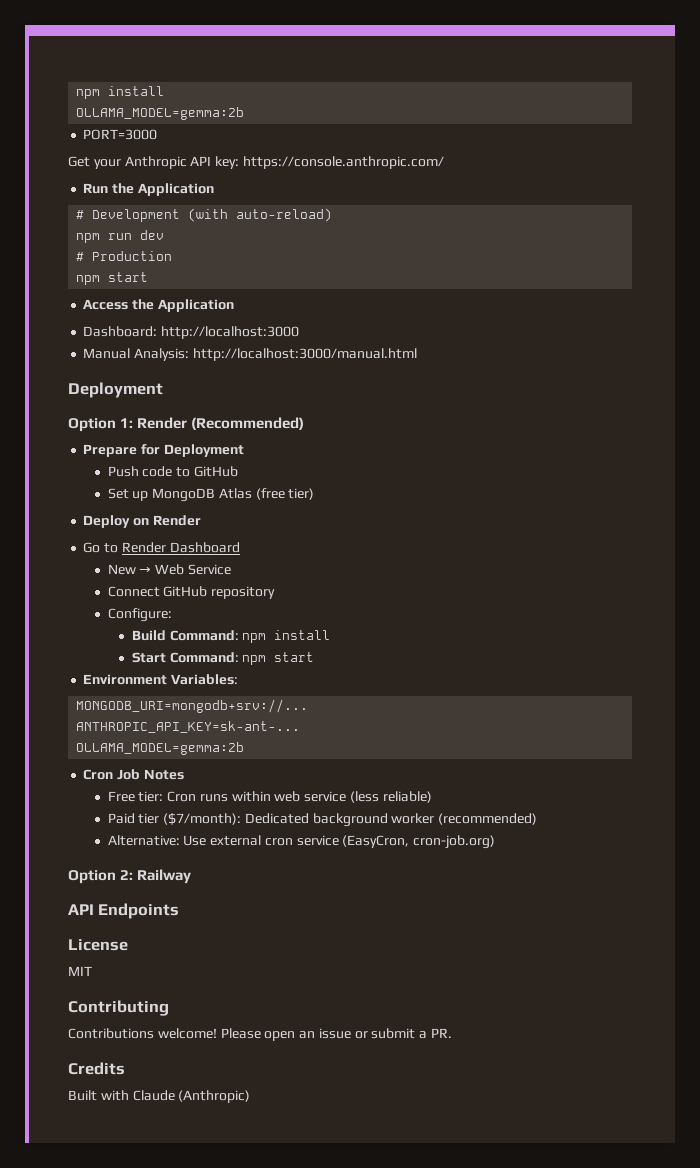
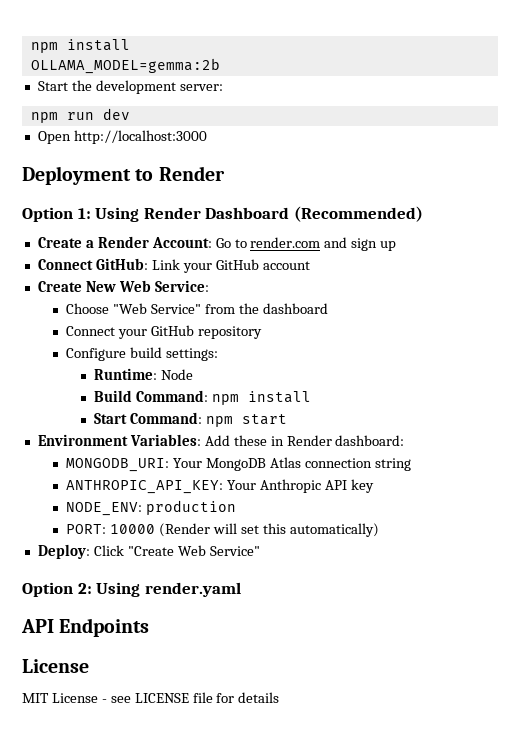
- PORT=3000
- Get your Anthropic API key: https://console.anthropic.com/
- Run the Application
- # Development (with auto-reload)
+ Start the development server:
  npm run dev
- # Production
- npm start
- Access the Application
- Dashboard: http://localhost:3000
- Manual Analysis: http://localhost:3000/manual.html
- Deployment
+ Open http://localhost:3000
+ Deployment to Render
- Option 1: Render (Recommended)
- Prepare for Deployment
- Push code to GitHub
- Set up MongoDB Atlas (free tier)
- Deploy on Render
- Go to Render Dashboard
- New → Web Service
- Connect GitHub repository
- Configure:
+ Option 1: Using Render Dashboard (Recommended)
+ Create a Render Account: Go to render.com and sign up
+ Connect GitHub: Link your GitHub account
+ Create New Web Service:
+ Choose "Web Service" from the dashboard
+ Connect your GitHub repository
+ Configure build settings:
+ Runtime: Node
- Environment Variables:
- MONGODB_URI=mongodb+srv://...
- ANTHROPIC_API_KEY=sk-ant-...
- OLLAMA_MODEL=gemma:2b
- Cron Job Notes
- Free tier: Cron runs within web service (less reliable)
- Paid tier ($7/month): Dedicated background worker (recommended)
- Alternative: Use external cron service (EasyCron, cron-job.org)
+ Environment Variables: Add these in Render dashboard:
+ MONGODB_URI: Your MongoDB Atlas connection string
+ ANTHROPIC_API_KEY: Your Anthropic API key
+ NODE_ENV: production
+ PORT: 10000 (Render will set this automatically)
+ Deploy: Click "Create Web Service"
- Option 2: Railway
+ Option 2: Using render.yaml
- MIT
- Contributing
- Contributions welcome! Please open an issue or submit a PR.
- Credits
- Built with Claude (Anthropic)
+ MIT License - see LICENSE file for details

